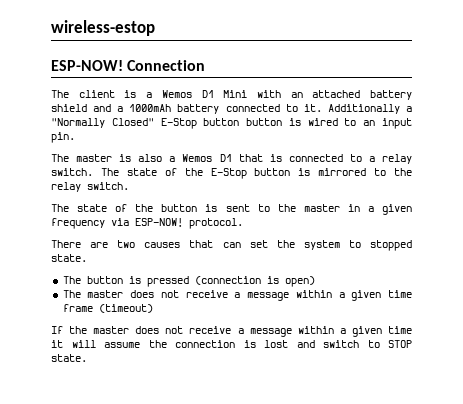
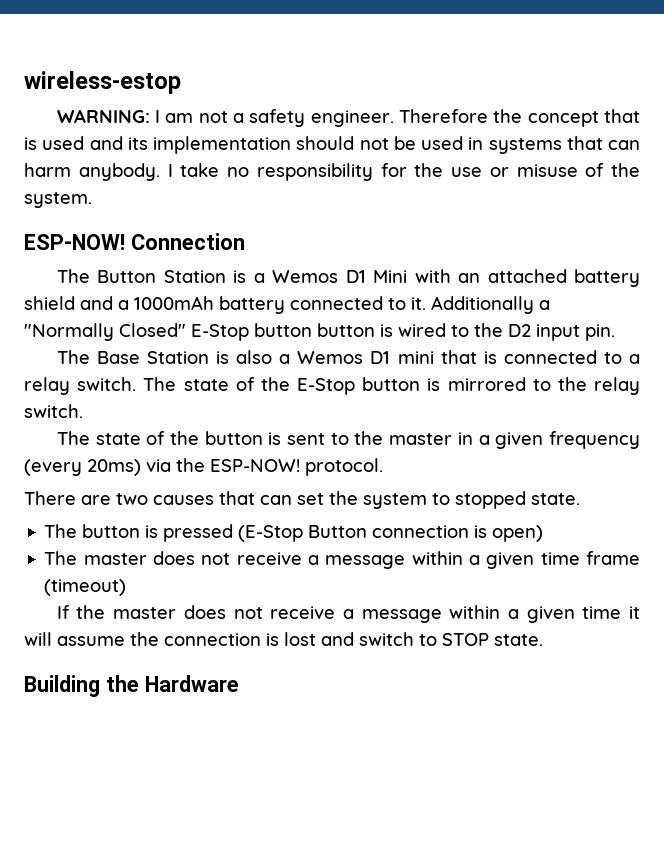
+ WARNING: I am not a safety engineer. Therefore the concept that is used and its implementation should not be used in systems that can harm anybody. I take no responsibility for the use or misuse of the system.
- The client is a Wemos D1 Mini with an attached battery shield and a 1000mAh battery connected to it.
+ The Button Station is a Wemos D1 Mini with an attached battery shield and a 1000mAh battery connected to it.
- Additionally a "Normally Closed" E-Stop button button is wired to an input pin.
+ Additionally a "Normally Closed" E-Stop button button is wired to the D2 input pin.
- The master is also a Wemos D1 that is connected to a relay switch.
+ The Base Station is also a Wemos D1 mini that is connected to a relay switch.
- The state of the button is sent to the master in a given frequency via ESP-NOW! protocol.
+ The state of the button is sent to the master in a given frequency (every 20ms) via the ESP-NOW! protocol.
- The button is pressed (connection is open)
+ The button is pressed (E-Stop Button connection is open)
+ Building the Hardware

